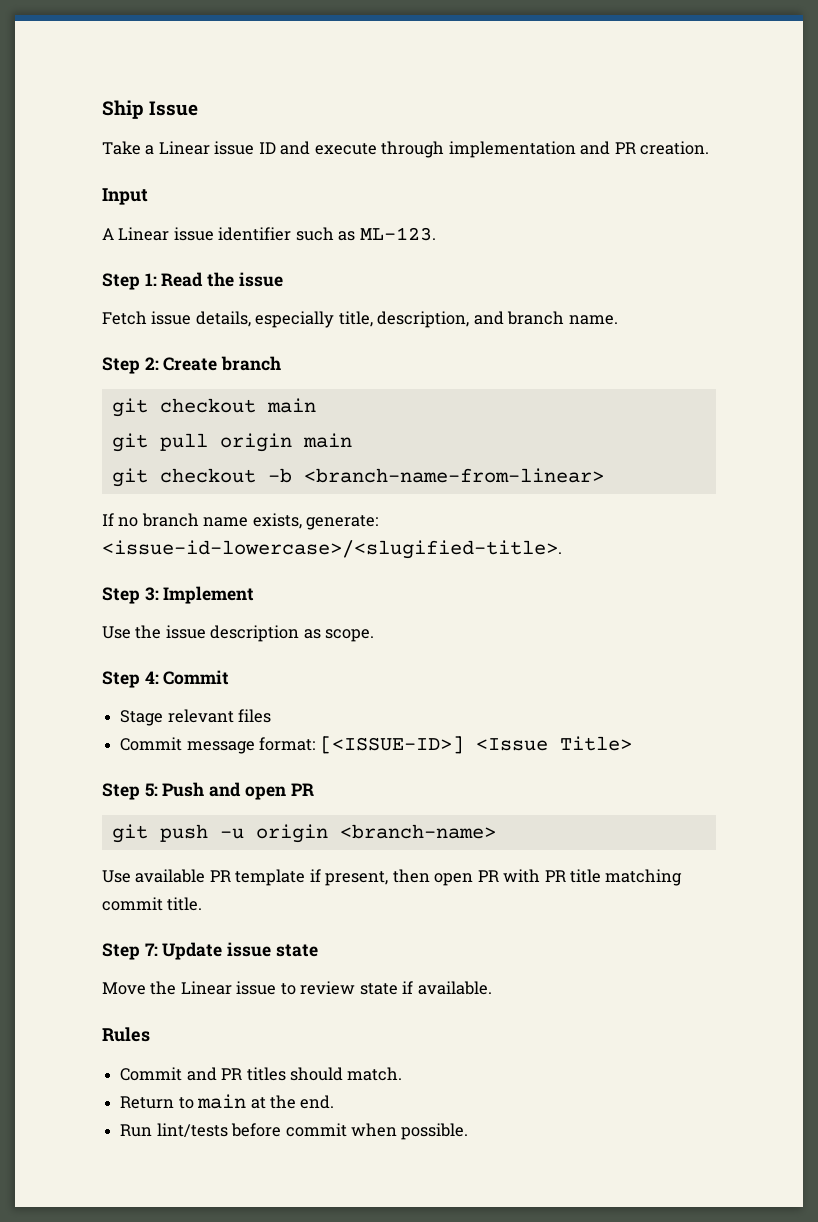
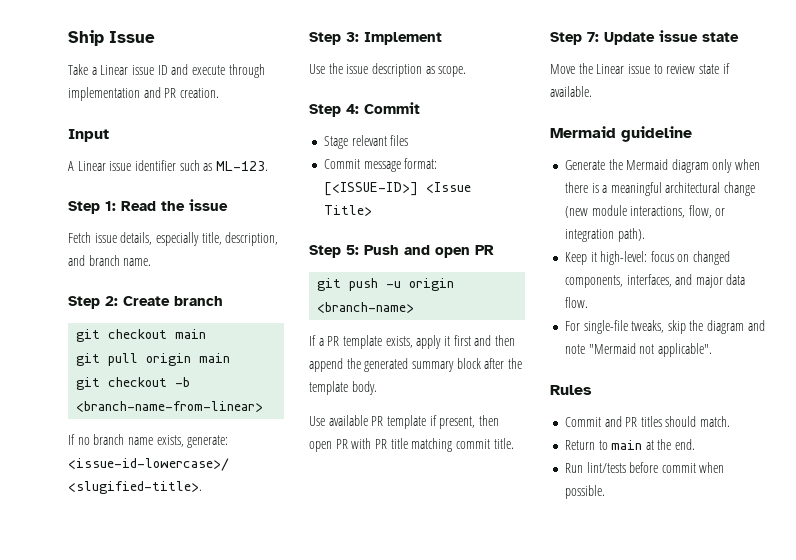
+ If a PR template exists, apply it first and then append the generated summary block after the template body.
+ Mermaid guideline
+ Generate the Mermaid diagram only when there is a meaningful architectural change (new module interactions, flow, or integration path).
+ Keep it high-level: focus on changed components, interfaces, and major data flow.
+ For single-file tweaks, skip the diagram and note "Mermaid not applicable".

